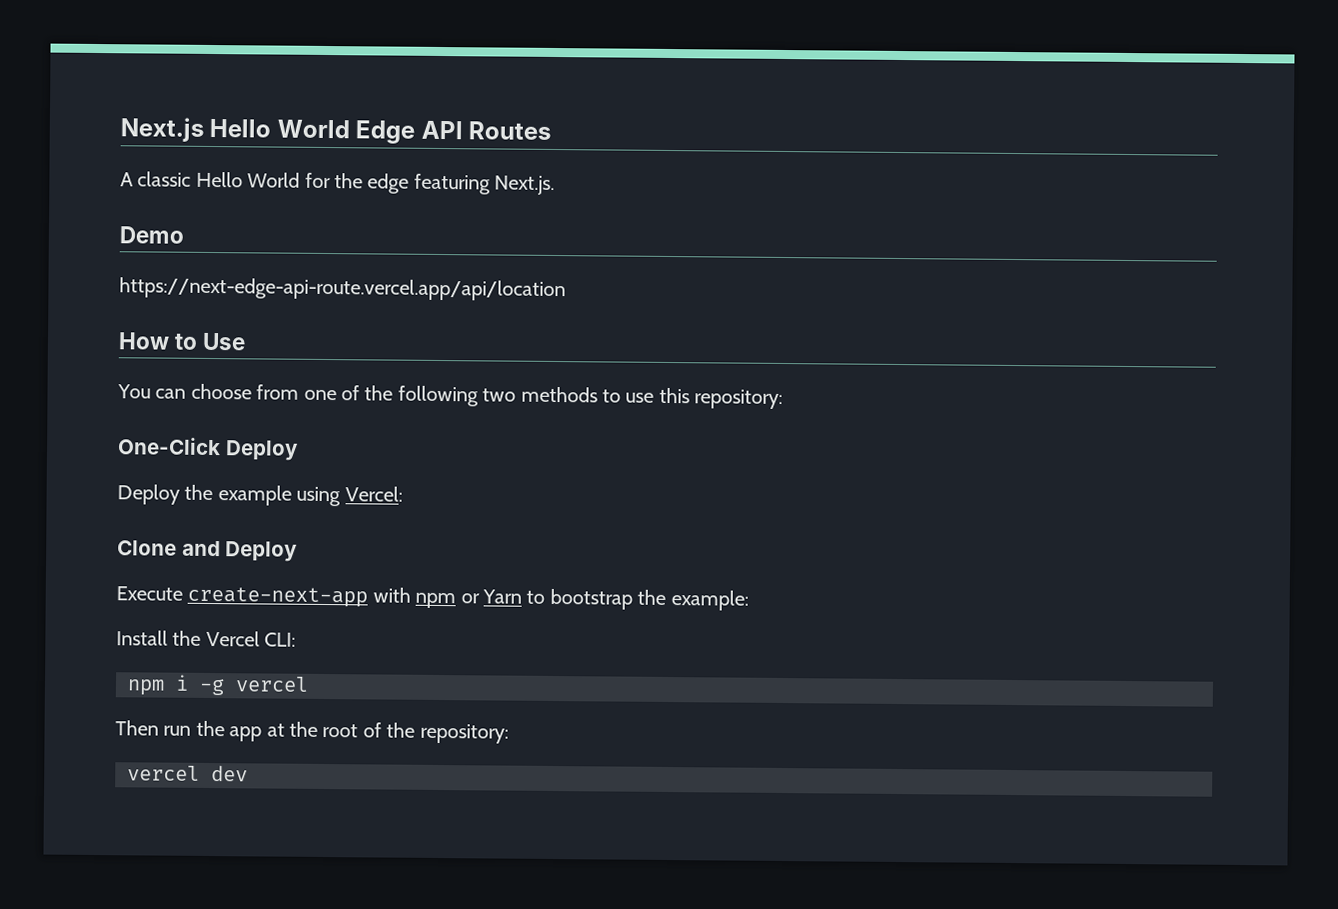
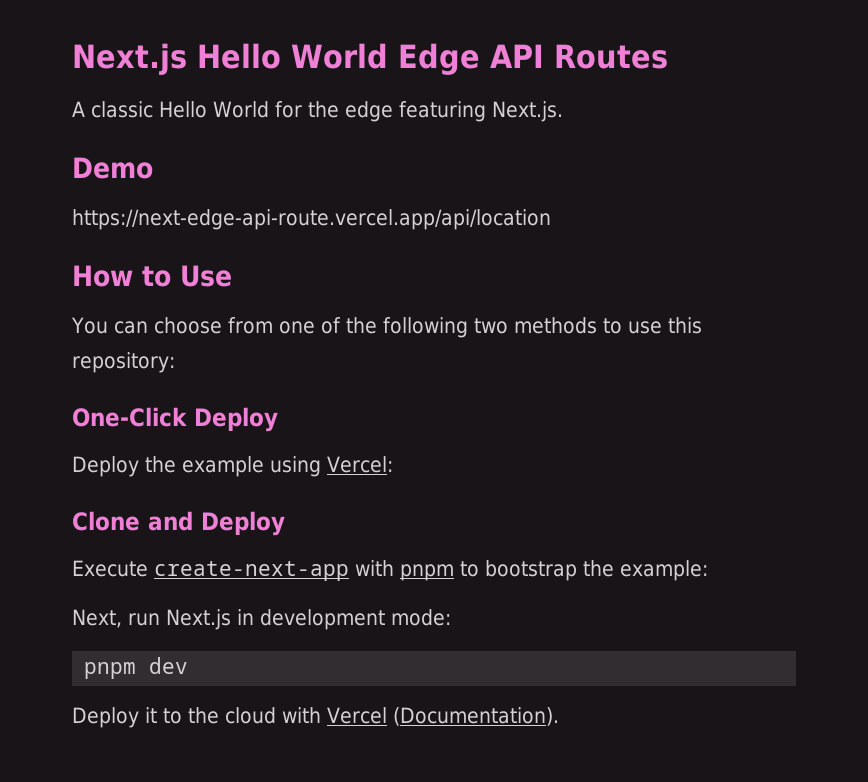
- Execute create-next-app with npm or Yarn to bootstrap the example:
+ Execute create-next-app with pnpm to bootstrap the example:
- Install the Vercel CLI:
- npm i -g vercel
- Then run the app at the root of the repository:
- vercel dev
+ Next, run Next.js in development mode:
+ pnpm dev
+ Deploy it to the cloud with Vercel (Documentation).

